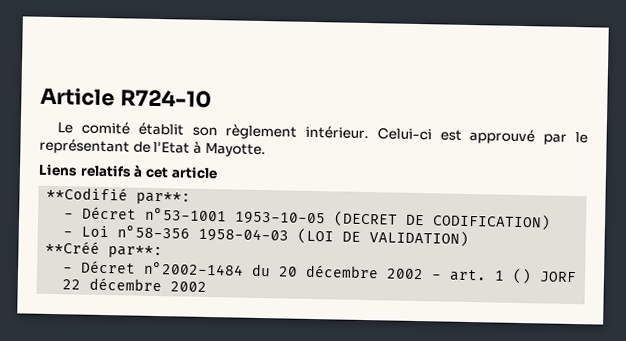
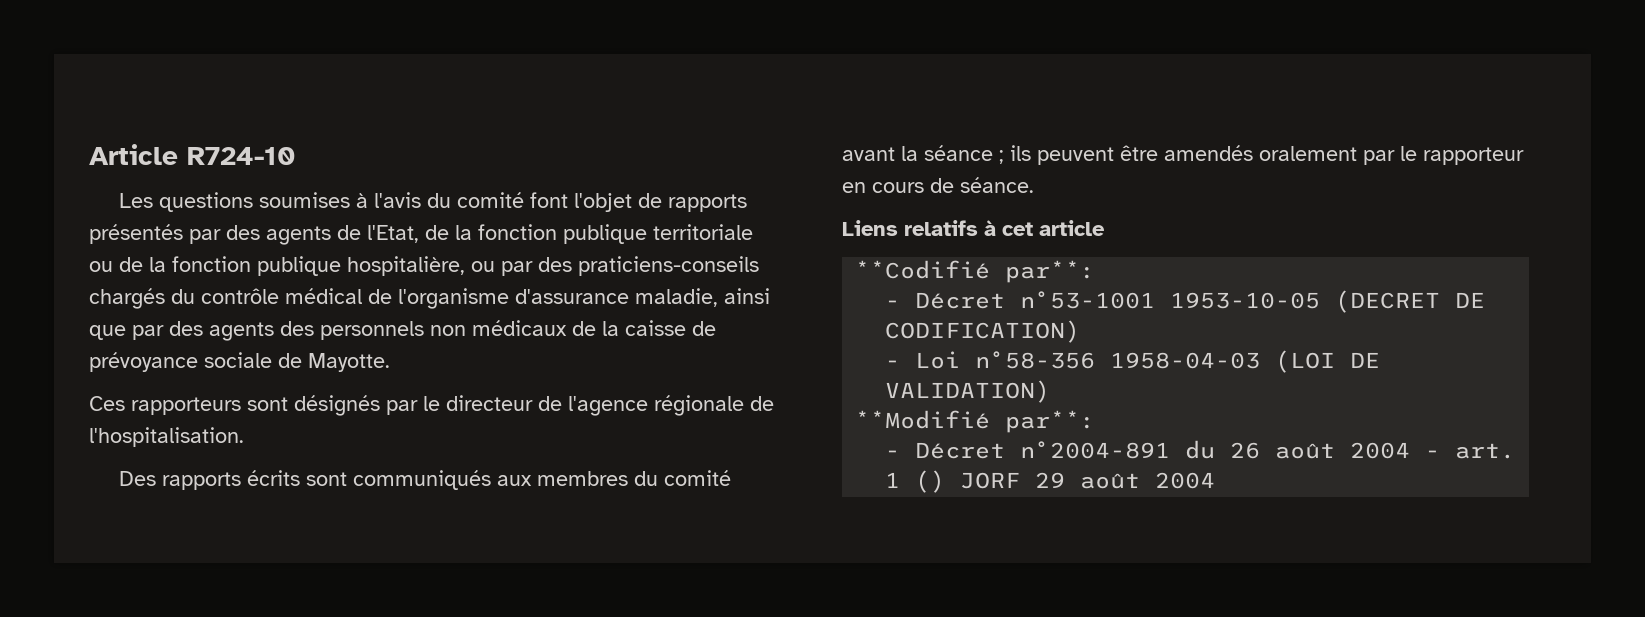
- Le comité établit son règlement intérieur. Celui-ci est approuvé par le représentant de l'Etat à Mayotte.
+ Les questions soumises à l'avis du comité font l'objet de rapports présentés par des agents de l'Etat, de la fonction publique territoriale ou de la fonction publique hospitalière, ou par des praticiens-conseils chargés du contrôle médical de l'organisme d'assurance maladie, ainsi que par des agents des personnels non médicaux de la caisse de prévoyance sociale de Mayotte.
+ Ces rapporteurs sont désignés par le directeur de l'agence régionale de l'hospitalisation.
+ Des rapports écrits sont communiqués aux membres du comité avant la séance ; ils peuvent être amendés oralement par le rapporteur en cours de séance.
- **Créé par**:
- - Décret n°2002-1484 du 20 décembre 2002 - art. 1 () JORF 22 décembre 2002
+ **Modifié par**:
+ - Décret n°2004-891 du 26 août 2004 - art. 1 () JORF 29 août 2004

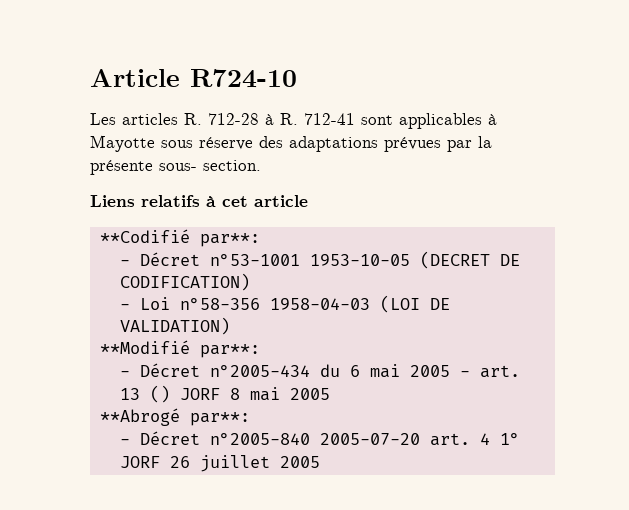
- Les questions soumises à l'avis du comité font l'objet de rapports présentés par des agents de l'Etat, de la fonction publique territoriale ou de la fonction publique hospitalière, ou par des praticiens-conseils chargés du contrôle médical de l'organisme d'assurance maladie, ainsi que par des agents des personnels non médicaux de la caisse de prévoyance sociale de Mayotte.
- Ces rapporteurs sont désignés par le directeur de l'agence régionale de l'hospitalisation.
- Des rapports écrits sont communiqués aux membres du comité avant la séance ; ils peuvent être amendés oralement par le rapporteur en cours de séance.
+ Les articles R. 712-28 à R. 712-41 sont applicables à Mayotte sous réserve des adaptations prévues par la présente sous- section.
- - Décret n°2004-891 du 26 août 2004 - art. 1 () JORF 29 août 2004
+ - Décret n°2005-434 du 6 mai 2005 - art. 13 () JORF 8 mai 2005
+ **Abrogé par**:
+ - Décret n°2005-840 2005-07-20 art. 4 1° JORF 26 juillet 2005

